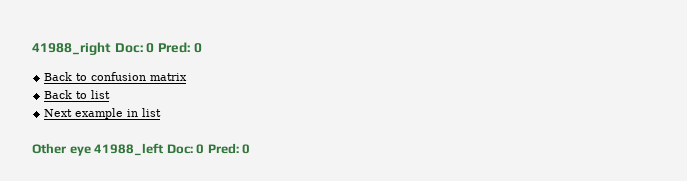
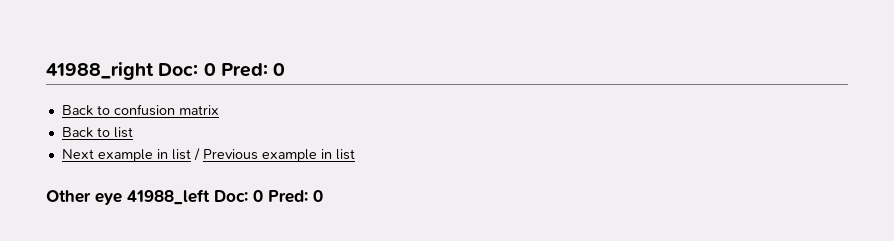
- Next example in list
+ Next example in list / Previous example in list

